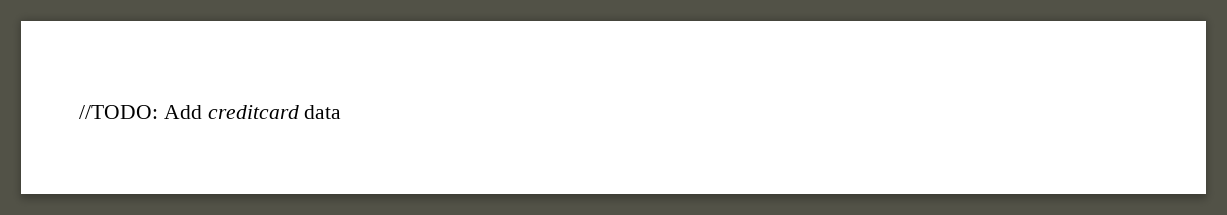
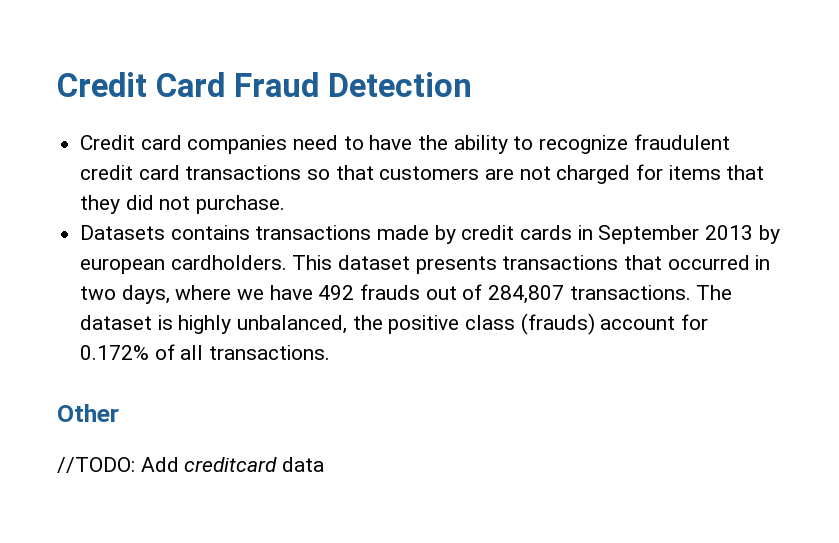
+ Credit Card Fraud Detection
+ Credit card companies need to have the ability to recognize fraudulent credit card transactions so that customers are not charged for items that they did not purchase.
+ Datasets contains transactions made by credit cards in September 2013 by european cardholders. This dataset presents transactions that occurred in two days, where we have 492 frauds out of 284,807 transactions. The dataset is highly unbalanced, the positive class (frauds) account for 0.172% of all transactions.
+ Other

